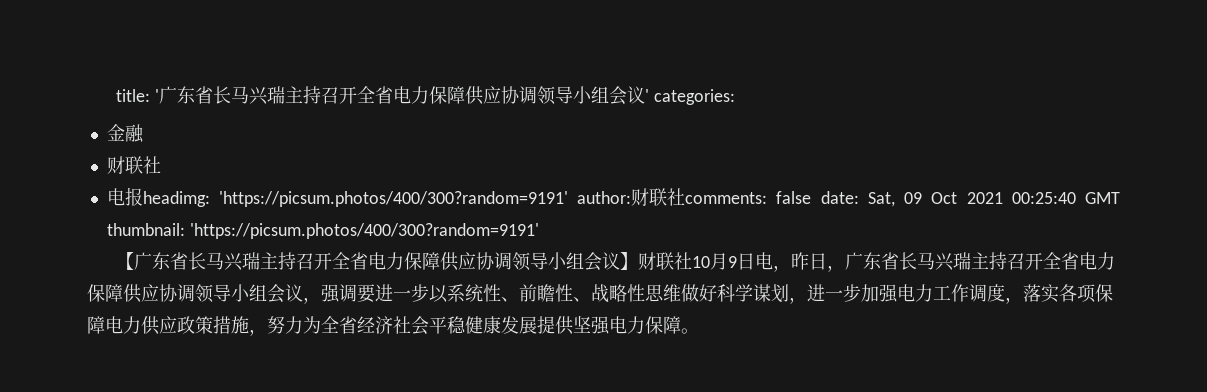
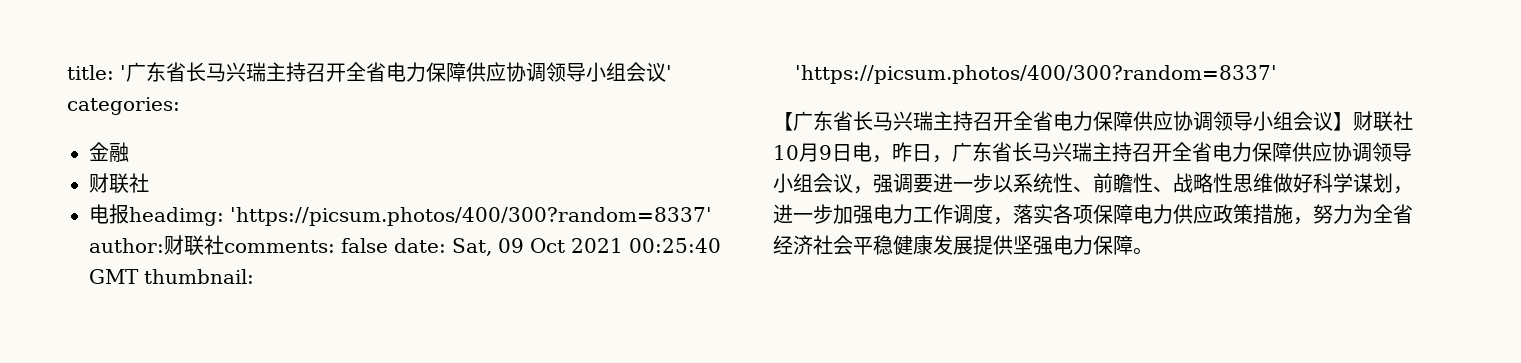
- 电报headimg: 'https://picsum.photos/400/300?random=9191' author:财联社comments: false date: Sat, 09 Oct 2021 00:25:40 GMT thumbnail: 'https://picsum.photos/400/300?random=9191'
+ 电报headimg: 'https://picsum.photos/400/300?random=8337' author:财联社comments: false date: Sat, 09 Oct 2021 00:25:40 GMT thumbnail: 'https://picsum.photos/400/300?random=8337'

